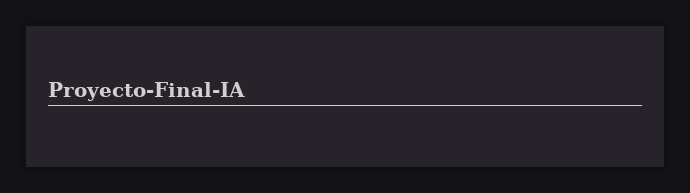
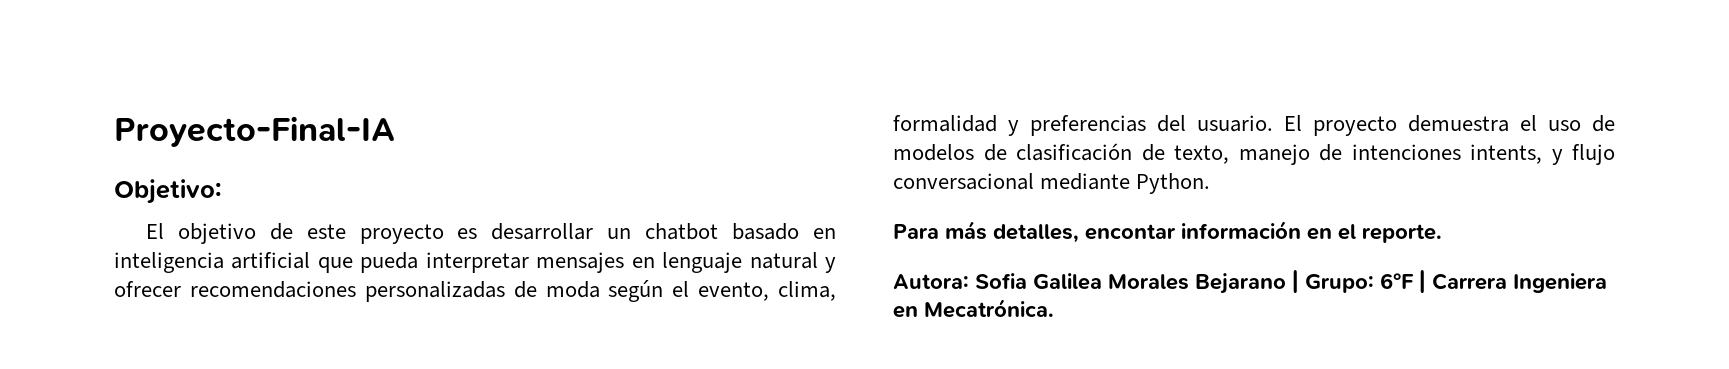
+ Objetivo:
+ El objetivo de este proyecto es desarrollar un chatbot basado en inteligencia artificial que pueda interpretar mensajes en lenguaje natural y ofrecer recomendaciones personalizadas de moda según el evento, clima, formalidad y preferencias del usuario. El proyecto demuestra el uso de modelos de clasificación de texto, manejo de intenciones intents, y flujo conversacional mediante Python.
+ Para más detalles, encontar información en el reporte.
+ Autora: Sofia Galilea Morales Bejarano | Grupo: 6°F | Carrera Ingeniera en Mecatrónica.

